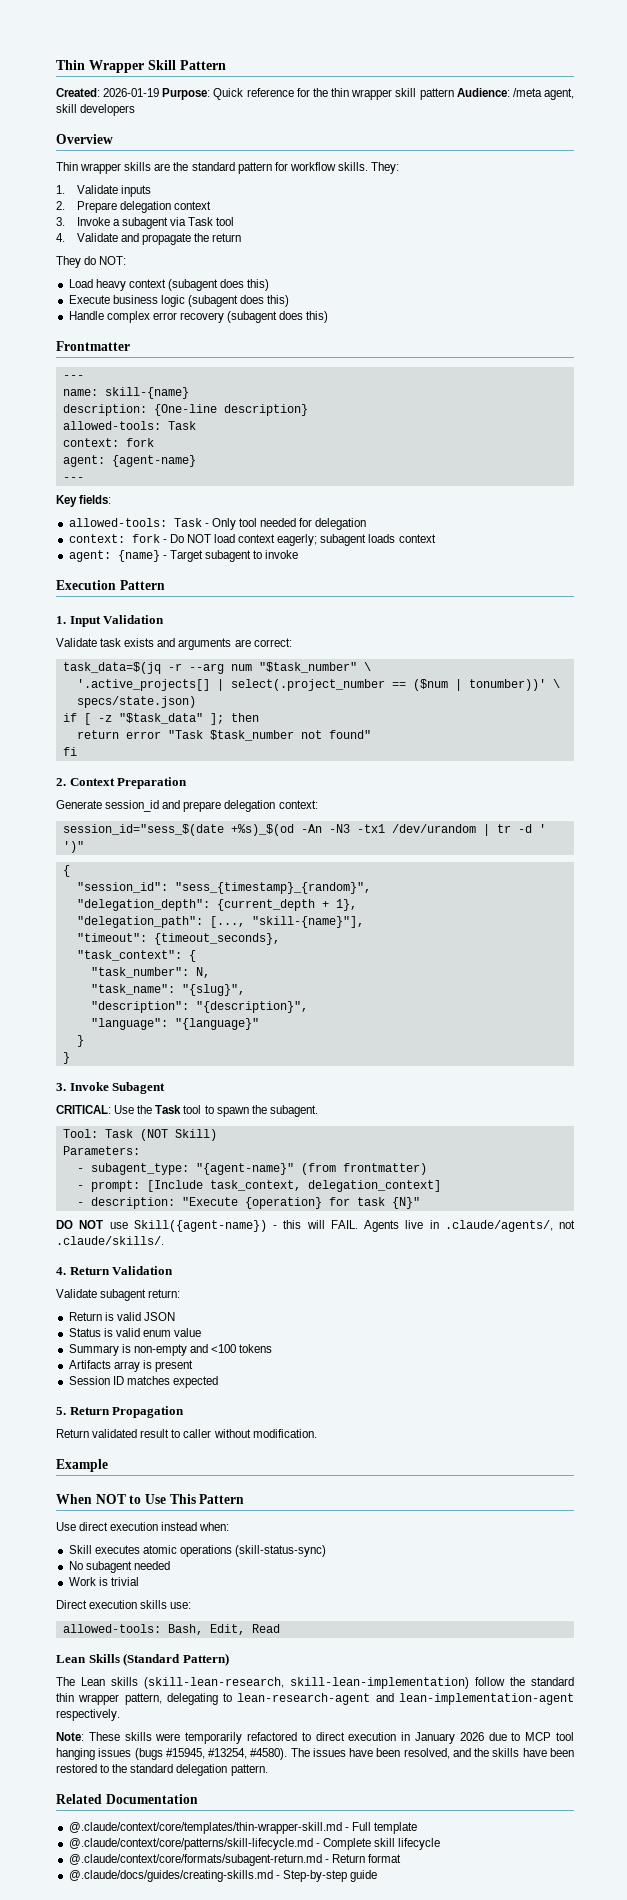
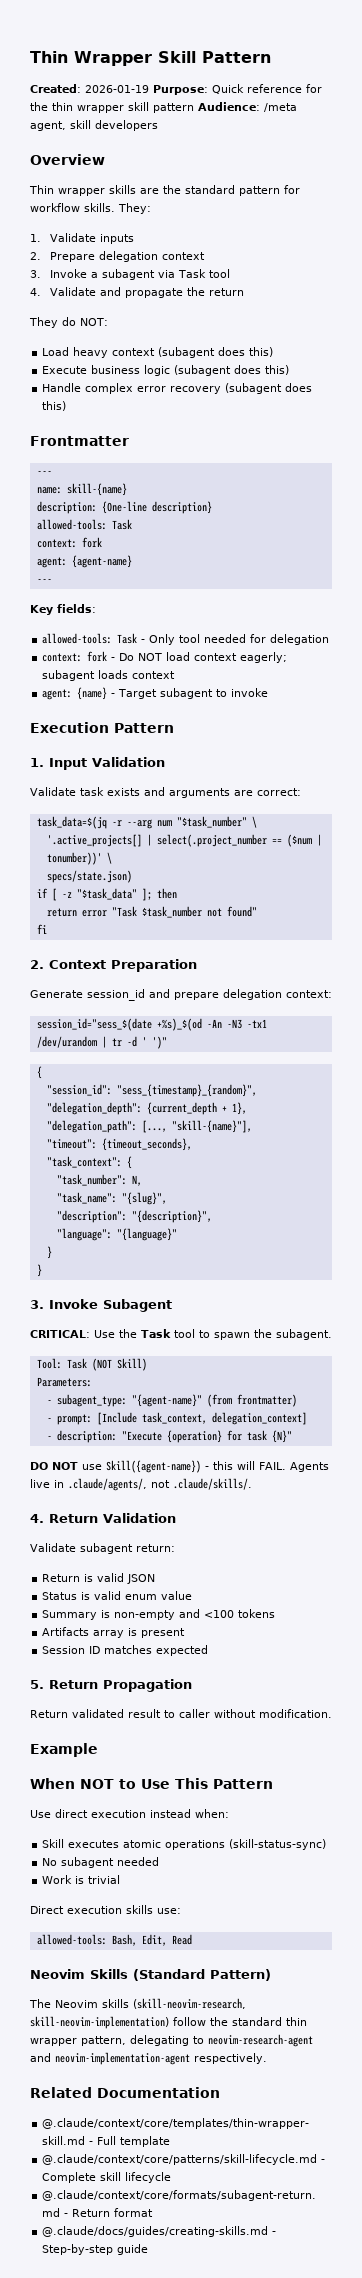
- Lean Skills (Standard Pattern)
+ Neovim Skills (Standard Pattern)
- The Lean skills (skill-lean-research, skill-lean-implementation) follow the standard thin wrapper pattern, delegating to lean-research-agent and lean-implementation-agent respectively.
- Note: These skills were temporarily refactored to direct execution in January 2026 due to MCP tool hanging issues (bugs #15945, #13254, #4580). The issues have been resolved, and the skills have been restored to the standard delegation pattern.
+ The Neovim skills (skill-neovim-research, skill-neovim-implementation) follow the standard thin wrapper pattern, delegating to neovim-research-agent and neovim-implementation-agent respectively.

